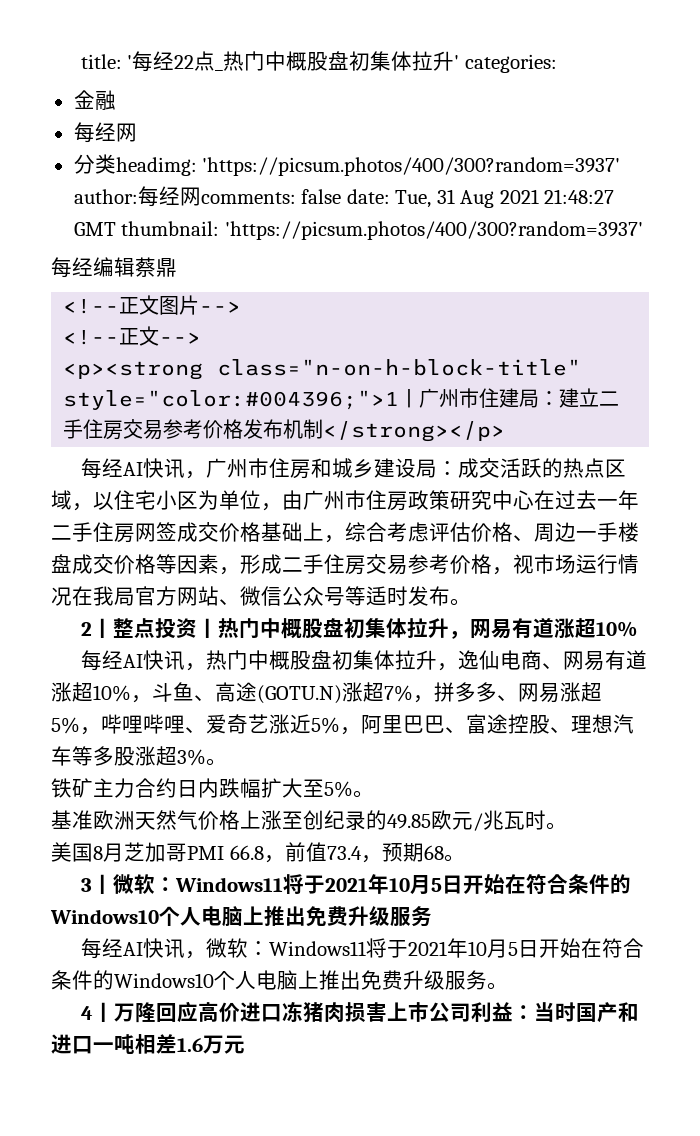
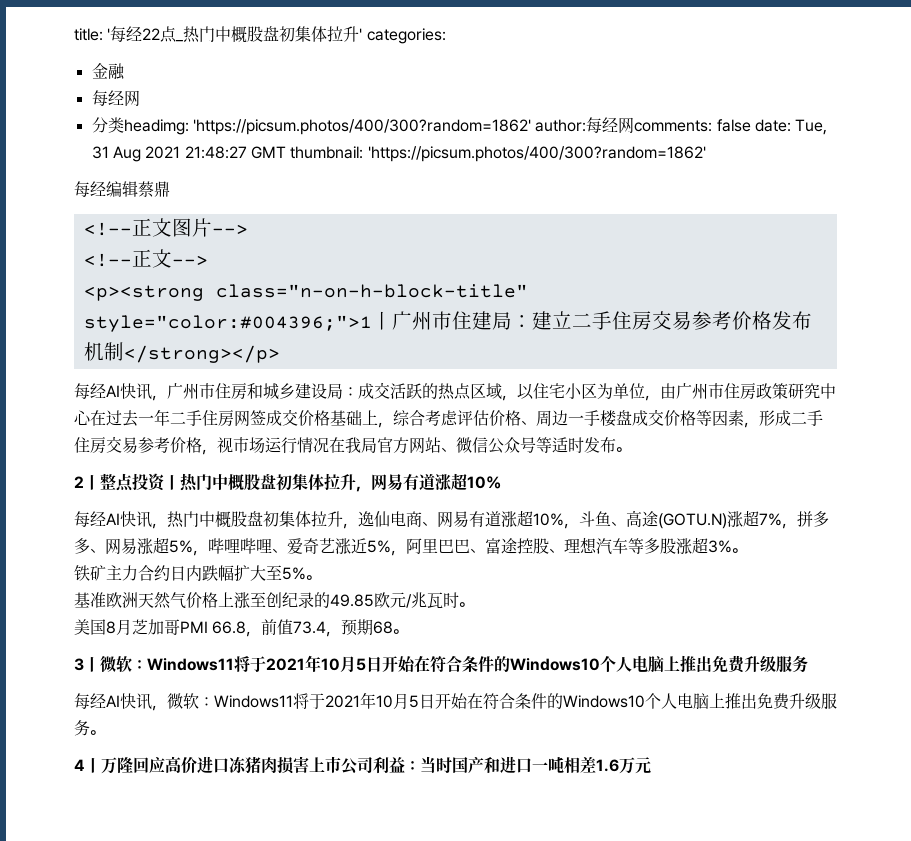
- 分类headimg: 'https://picsum.photos/400/300?random=3937' author:每经网comments: false date: Tue, 31 Aug 2021 21:48:27 GMT thumbnail: 'https://picsum.photos/400/300?random=3937'
+ 分类headimg: 'https://picsum.photos/400/300?random=1862' author:每经网comments: false date: Tue, 31 Aug 2021 21:48:27 GMT thumbnail: 'https://picsum.photos/400/300?random=1862'

